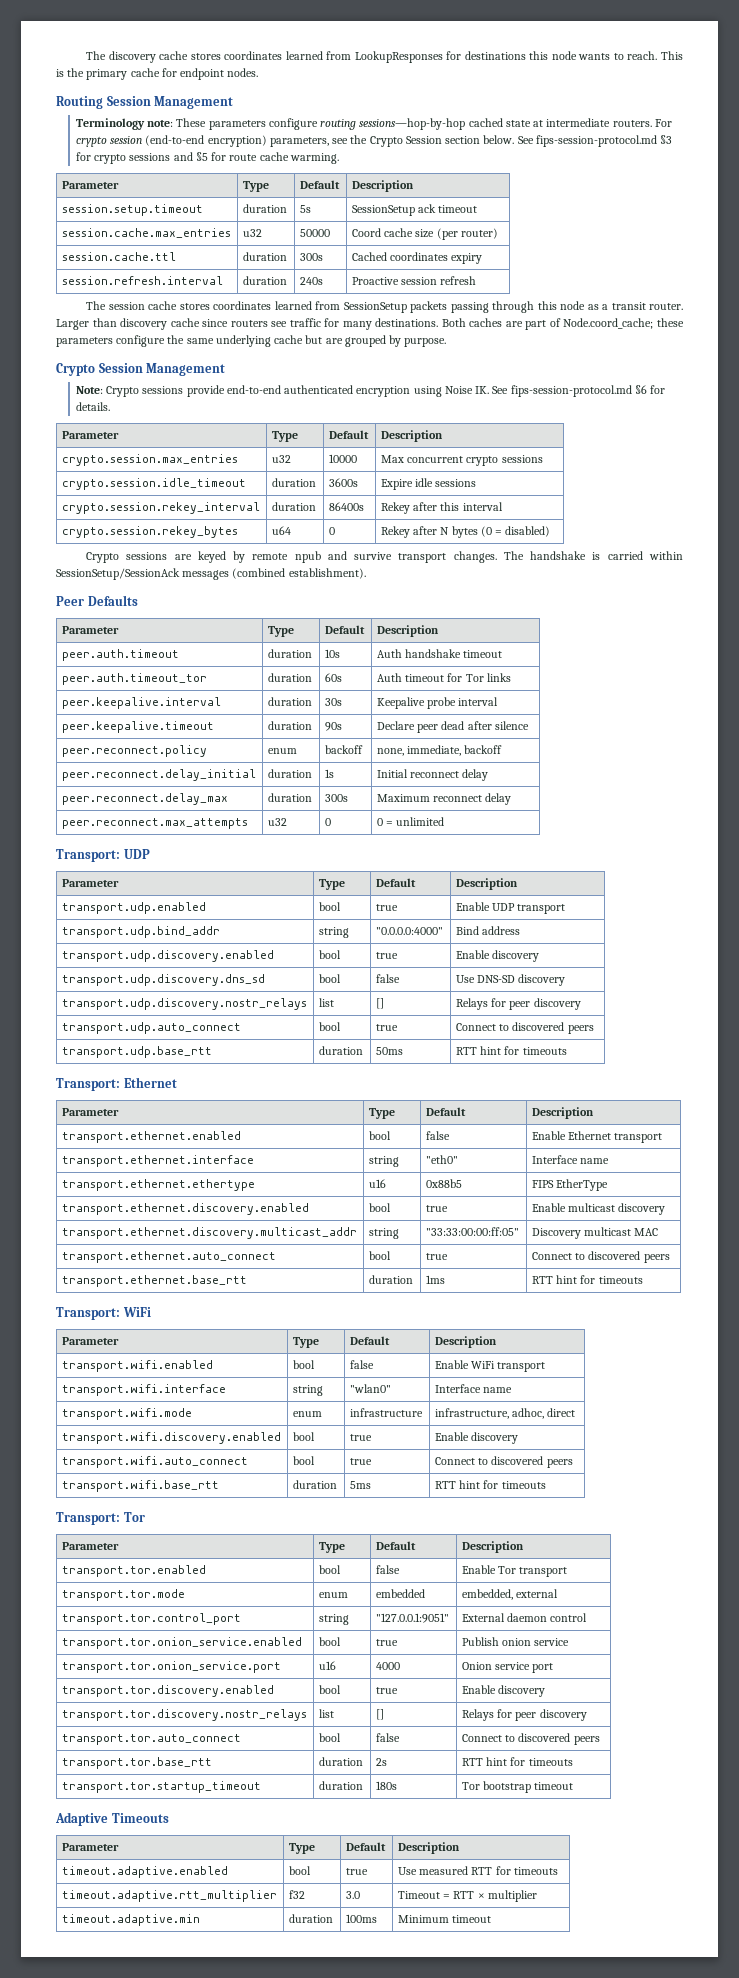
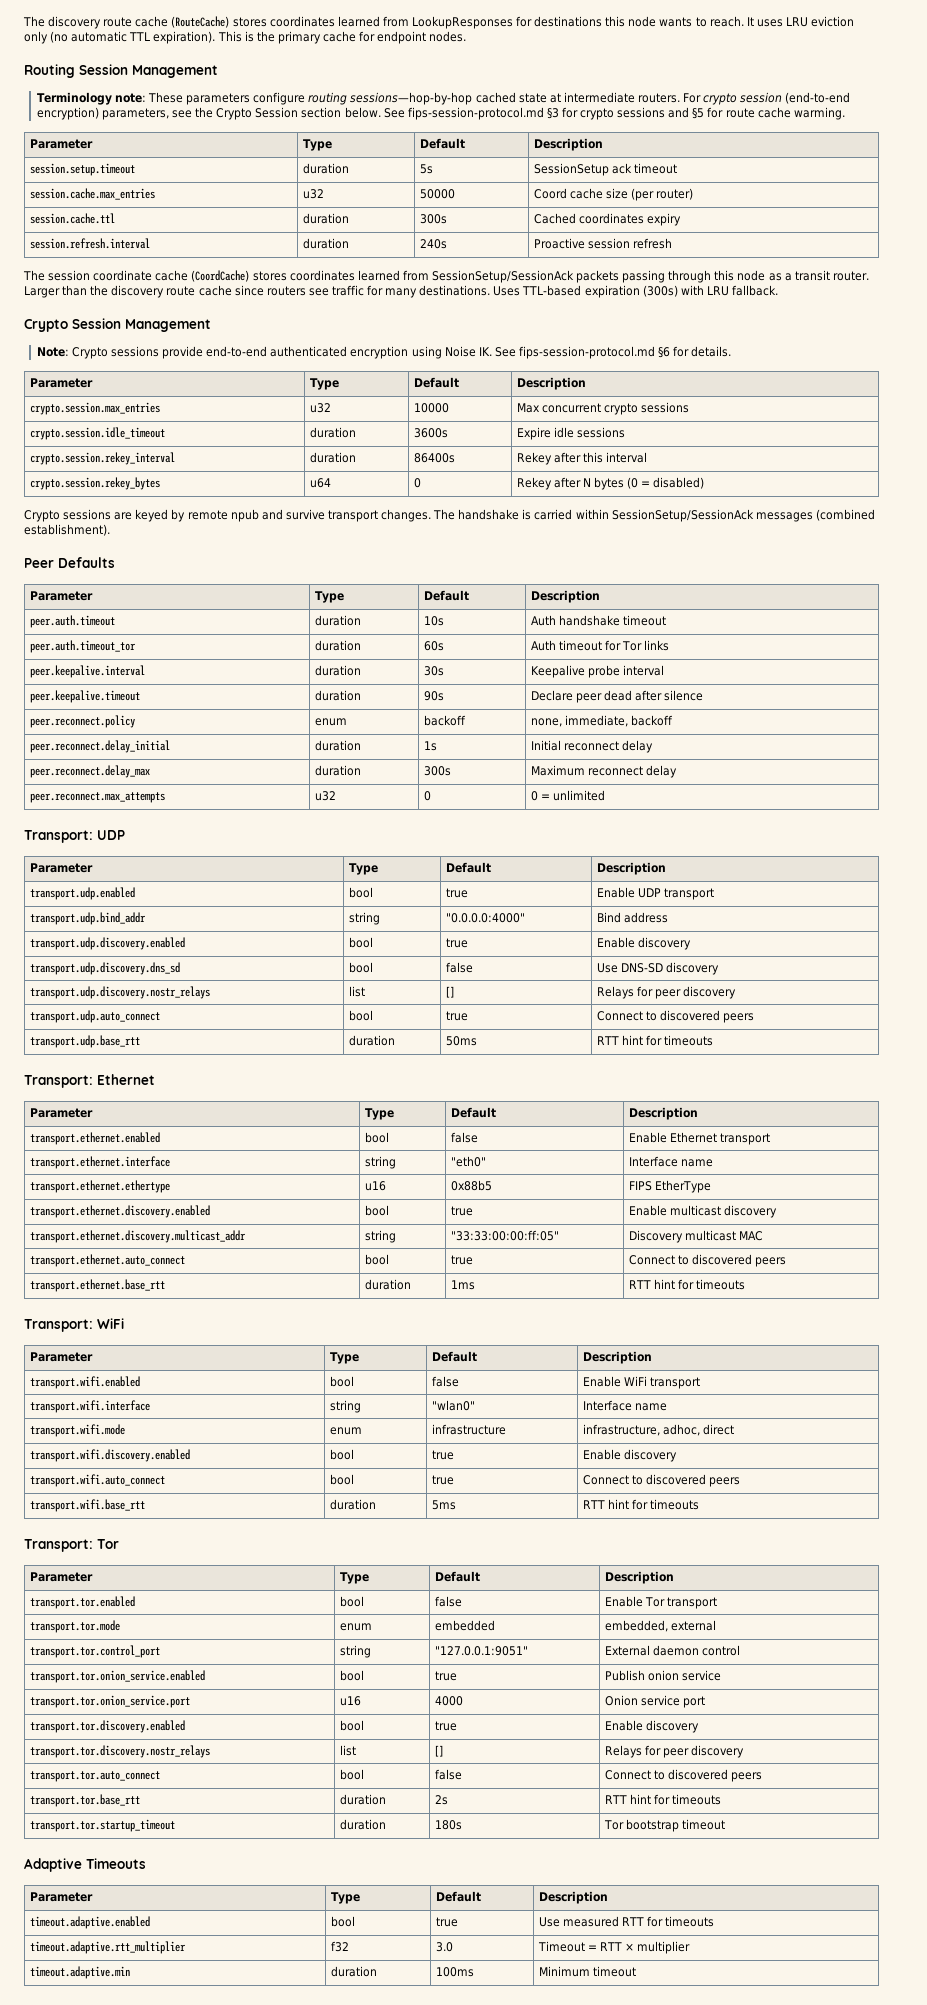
- The discovery cache stores coordinates learned from LookupResponses for destinations this node wants to reach.
+ The discovery route cache (RouteCache) stores coordinates learned from LookupResponses for destinations this node wants to reach.
+ It uses LRU eviction only (no automatic TTL expiration).
- The session cache stores coordinates learned from SessionSetup packets passing through this node as a transit router.
+ The session coordinate cache (CoordCache) stores coordinates learned from SessionSetup/SessionAck packets passing through this node as a transit router.
- Larger than discovery cache since routers see traffic for many destinations.
+ Larger than the discovery route cache since routers see traffic for many destinations.
- Both caches are part of Node.coord_cache; these parameters configure the same underlying cache but are grouped by purpose.
+ Uses TTL-based expiration (300s) with LRU fallback.

